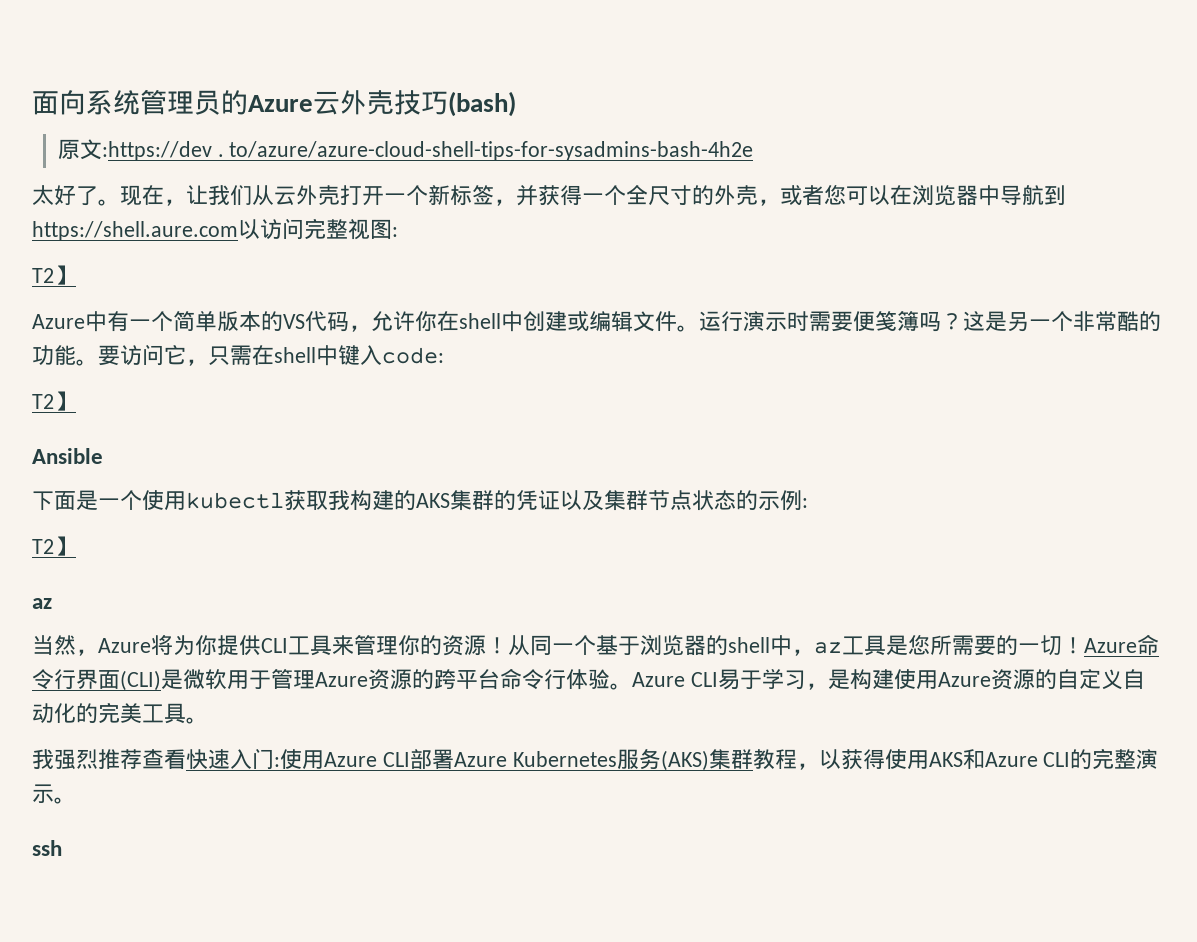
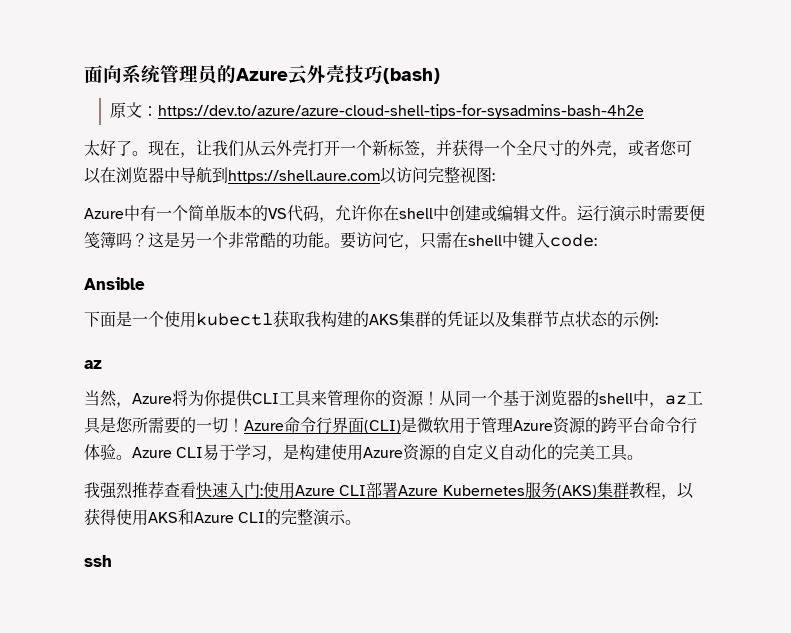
- 原文:https://dev . to/azure/azure-cloud-shell-tips-for-sysadmins-bash-4h2e
+ 原文：https://dev.to/azure/azure-cloud-shell-tips-for-sysadmins-bash-4h2e
  现在，让我们从云外壳打开一个新标签，并获得一个全尺寸的外壳，或者您可以在浏览器中导航到https://shell.aure.com以访问完整视图:
- T2】
  要访问它，只需在shell中键入code:
- T2】
  下面是一个使用kubectl获取我构建的AKS集群的凭证以及集群节点状态的示例:
- T2】

